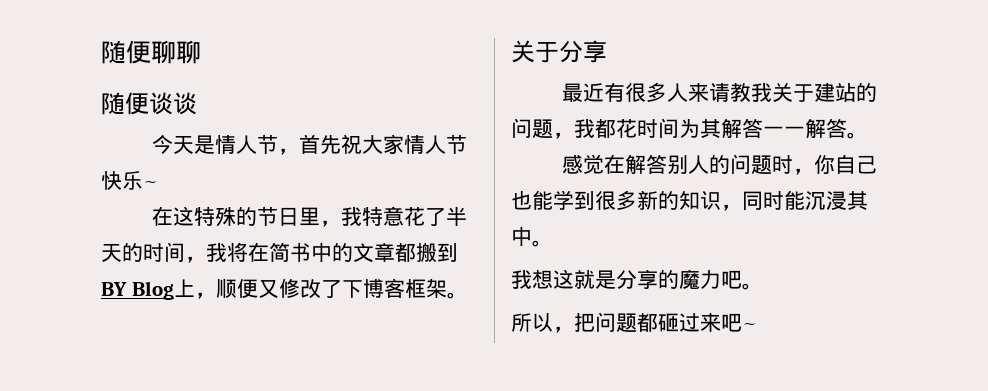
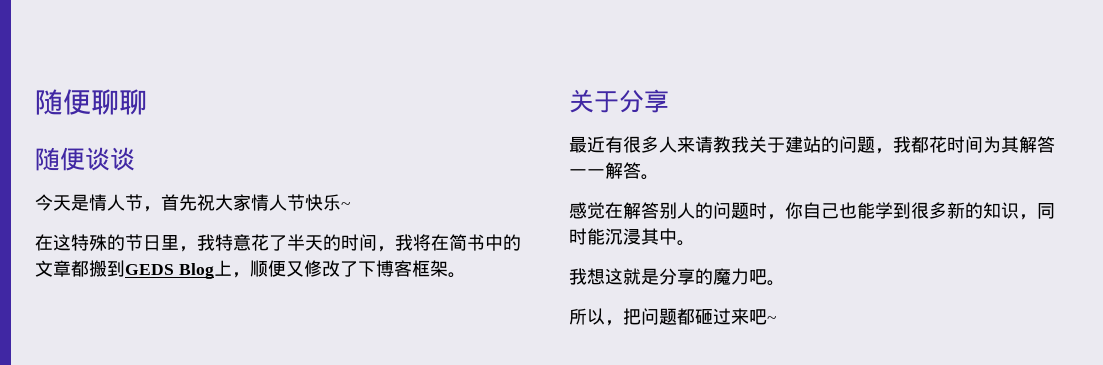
- 在这特殊的节日里，我特意花了半天的时间，我将在简书中的文章都搬到BY Blog上，顺便又修改了下博客框架。
+ 在这特殊的节日里，我特意花了半天的时间，我将在简书中的文章都搬到GEDS Blog上，顺便又修改了下博客框架。

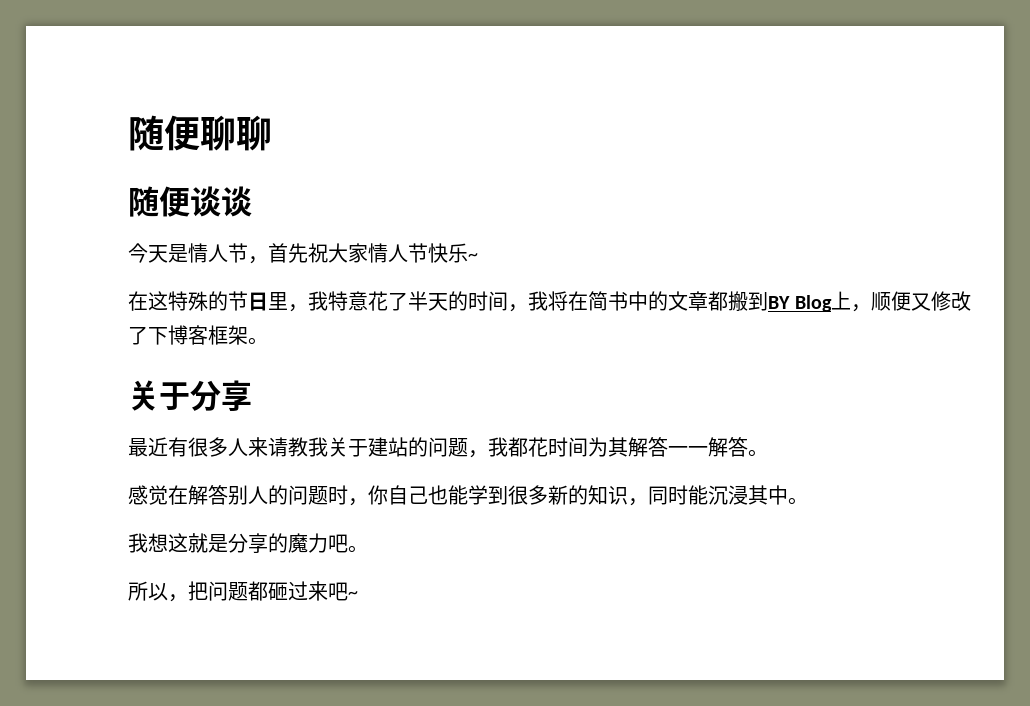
- 在这特殊的节日里，我特意花了半天的时间，我将在简书中的文章都搬到GEDS Blog上，顺便又修改了下博客框架。
+ 在这特殊的节日里，我特意花了半天的时间，我将在简书中的文章都搬到BY Blog上，顺便又修改了下博客框架。

